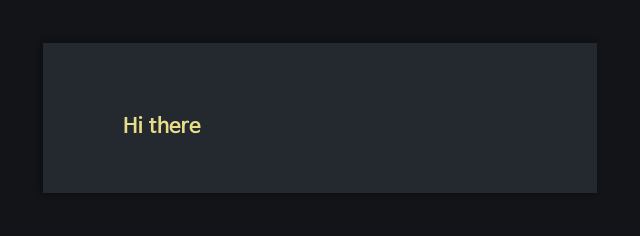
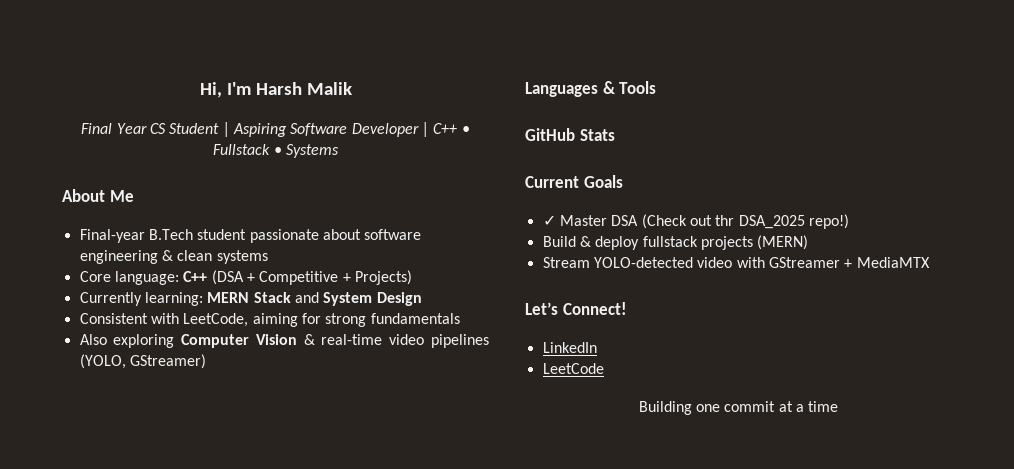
- Hi there
+ Hi, I'm Harsh Malik
+ Final Year CS Student | Aspiring Software Developer | C++ • Fullstack • Systems
+ About Me
+ Final-year B.Tech student passionate about software engineering & clean systems
+ Core language: C++ (DSA + Competitive + Projects)
+ Currently learning: MERN Stack and System Design
+ Consistent with LeetCode, aiming for strong fundamentals
+ Also exploring Computer Vision & real-time video pipelines (YOLO, GStreamer)
+ Languages & Tools
+ GitHub Stats
+ Current Goals
+ ✓ Master DSA (Check out thr DSA_2025 repo!)
+ Build & deploy fullstack projects (MERN)
+ Stream YOLO-detected video with GStreamer + MediaMTX
+ Let’s Connect!
+ LinkedIn
+ LeetCode
+ Building one commit at a time

